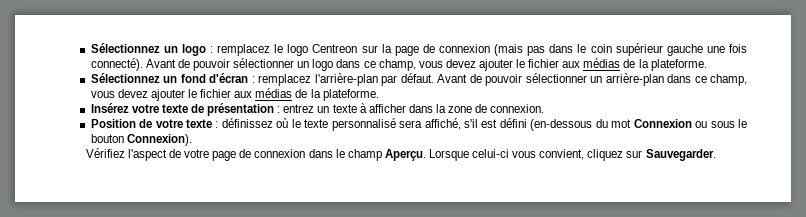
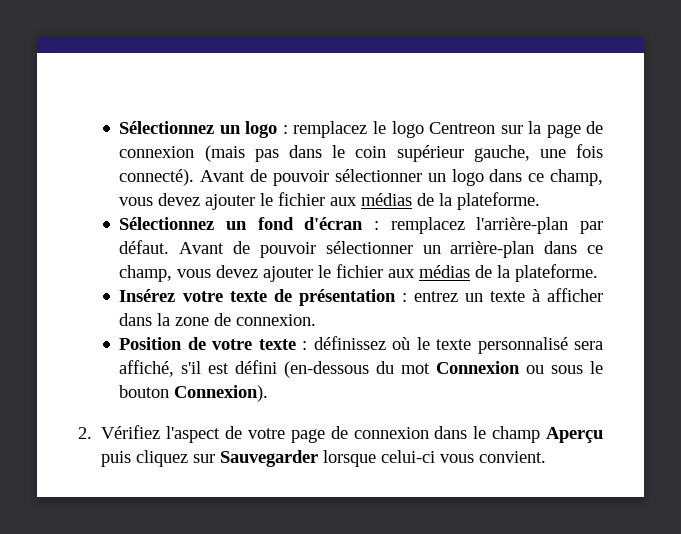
- Sélectionnez un logo : remplacez le logo Centreon sur la page de connexion (mais pas dans le coin supérieur gauche une fois connecté).
+ Sélectionnez un logo : remplacez le logo Centreon sur la page de connexion (mais pas dans le coin supérieur gauche, une fois connecté).
- Vérifiez l'aspect de votre page de connexion dans le champ Aperçu. Lorsque celui-ci vous convient, cliquez sur Sauvegarder.
+ 2. Vérifiez l'aspect de votre page de connexion dans le champ Aperçu puis cliquez sur Sauvegarder lorsque celui-ci vous convient.

